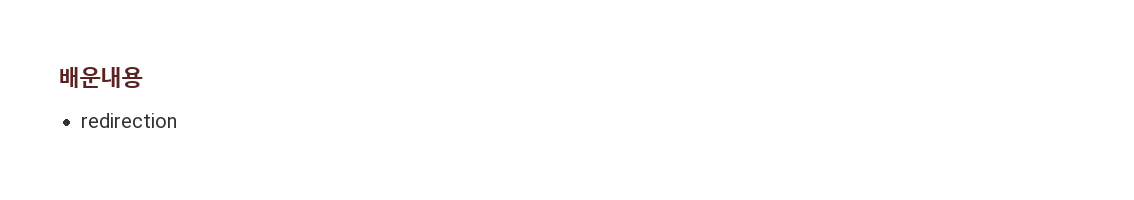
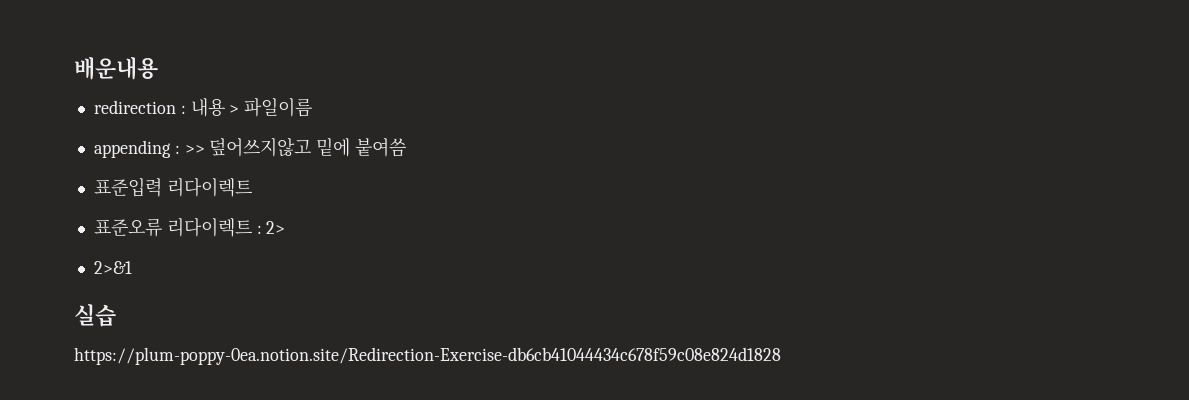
- redirection
+ redirection : 내용 > 파일이름
+ appending : >> 덮어쓰지않고 밑에 붙여씀
+ 표준입력 리다이렉트
+ 표준오류 리다이렉트 : 2>
+ 2>&1
+ 실습
+ https://plum-poppy-0ea.notion.site/Redirection-Exercise-db6cb41044434c678f59c08e824d1828

